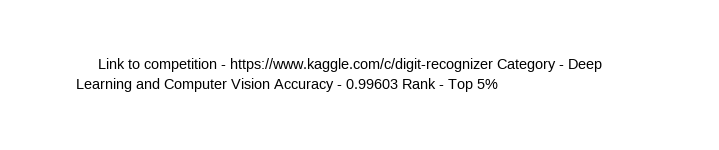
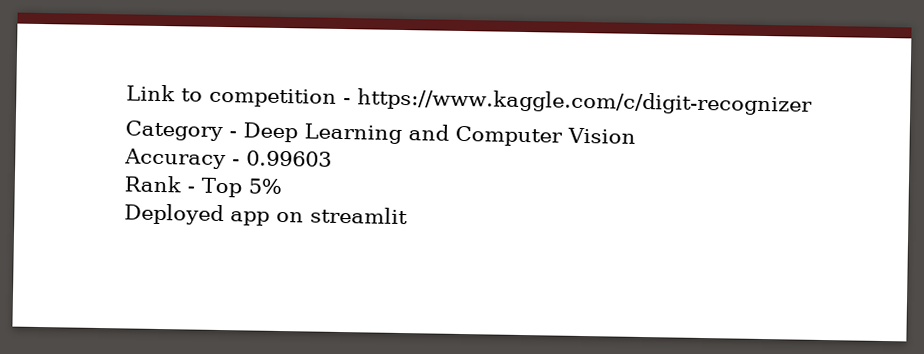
- Link to competition - https://www.kaggle.com/c/digit-recognizer Category - Deep Learning and Computer Vision Accuracy - 0.99603 Rank - Top 5%
+ Link to competition - https://www.kaggle.com/c/digit-recognizer
+ Category - Deep Learning and Computer Vision
+ Accuracy - 0.99603
+ Rank - Top 5%
+ Deployed app on streamlit

